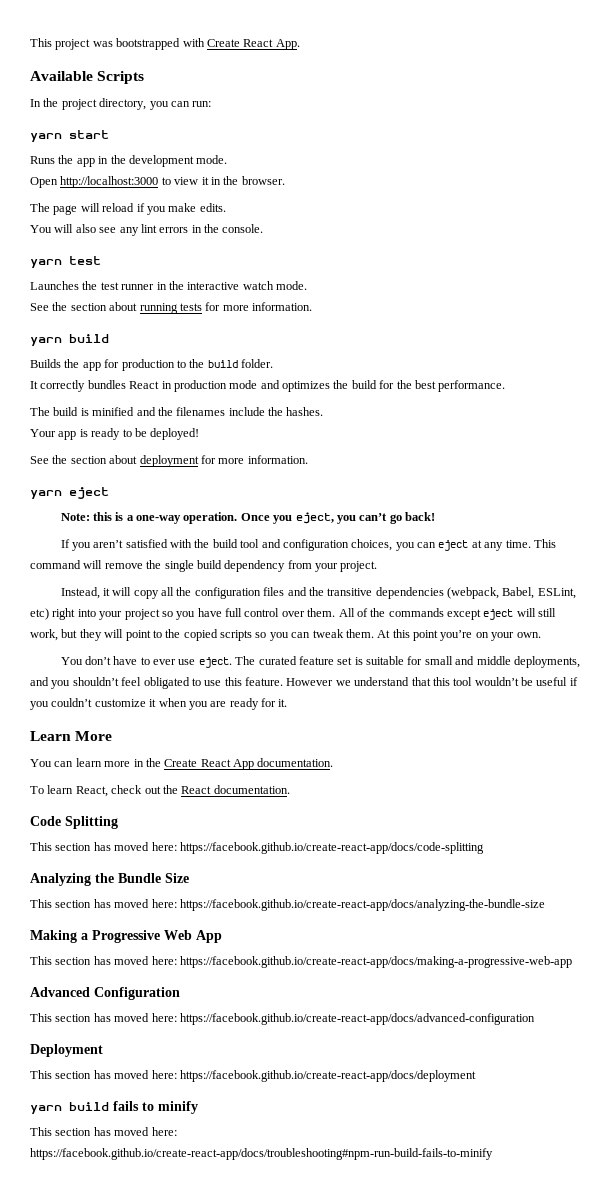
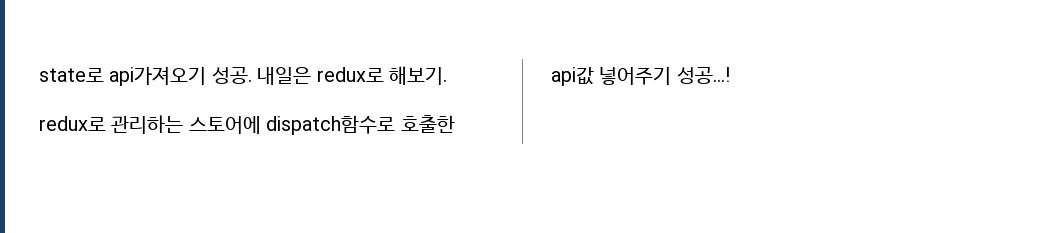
- This project was bootstrapped with Create React App.
- Available Scripts
- In the project directory, you can run:
- yarn start
- Runs the app in the development mode.
- Open http://localhost:3000 to view it in the browser.
- The page will reload if you make edits.
- You will also see any lint errors in the console.
- yarn test
- Launches the test runner in the interactive watch mode.
- See the section about running tests for more information.
- yarn build
- Builds the app for production to the build folder.
- It correctly bundles React in production mode and optimizes the build for the best performance.
- The build is minified and the filenames include the hashes.
- Your app is ready to be deployed!
- See the section about deployment for more information.
- yarn eject
- Note: this is a one-way operation. Once you eject, you can’t go back!
- If you aren’t satisfied with the build tool and configuration choices, you can eject at any time. This command will remove the single build dependency from your project.
- Instead, it will copy all the configuration files and the transitive dependencies (webpack, Babel, ESLint, etc) right into your project so you have full control over them. All of the commands except eject will still work, but they will point to the copied scripts so you can tweak them. At this point you’re on your own.
- You don’t have to ever use eject. The curated feature set is suitable for small and middle deployments, and you shouldn’t feel obligated to use this feature. However we understand that this tool wouldn’t be useful if you couldn’t customize it when you are ready for it.
- Learn More
- You can learn more in the Create React App documentation.
- To learn React, check out the React documentation.
- Code Splitting
- This section has moved here: https://facebook.github.io/create-react-app/docs/code-splitting
- Analyzing the Bundle Size
- This section has moved here: https://facebook.github.io/create-react-app/docs/analyzing-the-bundle-size
- Making a Progressive Web App
- This section has moved here: https://facebook.github.io/create-react-app/docs/making-a-progressive-web-app
- Advanced Configuration
- This section has moved here: https://facebook.github.io/create-react-app/docs/advanced-configuration
- Deployment
- This section has moved here: https://facebook.github.io/create-react-app/docs/deployment
- yarn build fails to minify
- This section has moved here: https://facebook.github.io/create-react-app/docs/troubleshooting#npm-run-build-fails-to-minify
+ state로 api가져오기 성공. 내일은 redux로 해보기.
+ redux로 관리하는 스토어에 dispatch함수로 호출한 api값 넣어주기 성공...!

